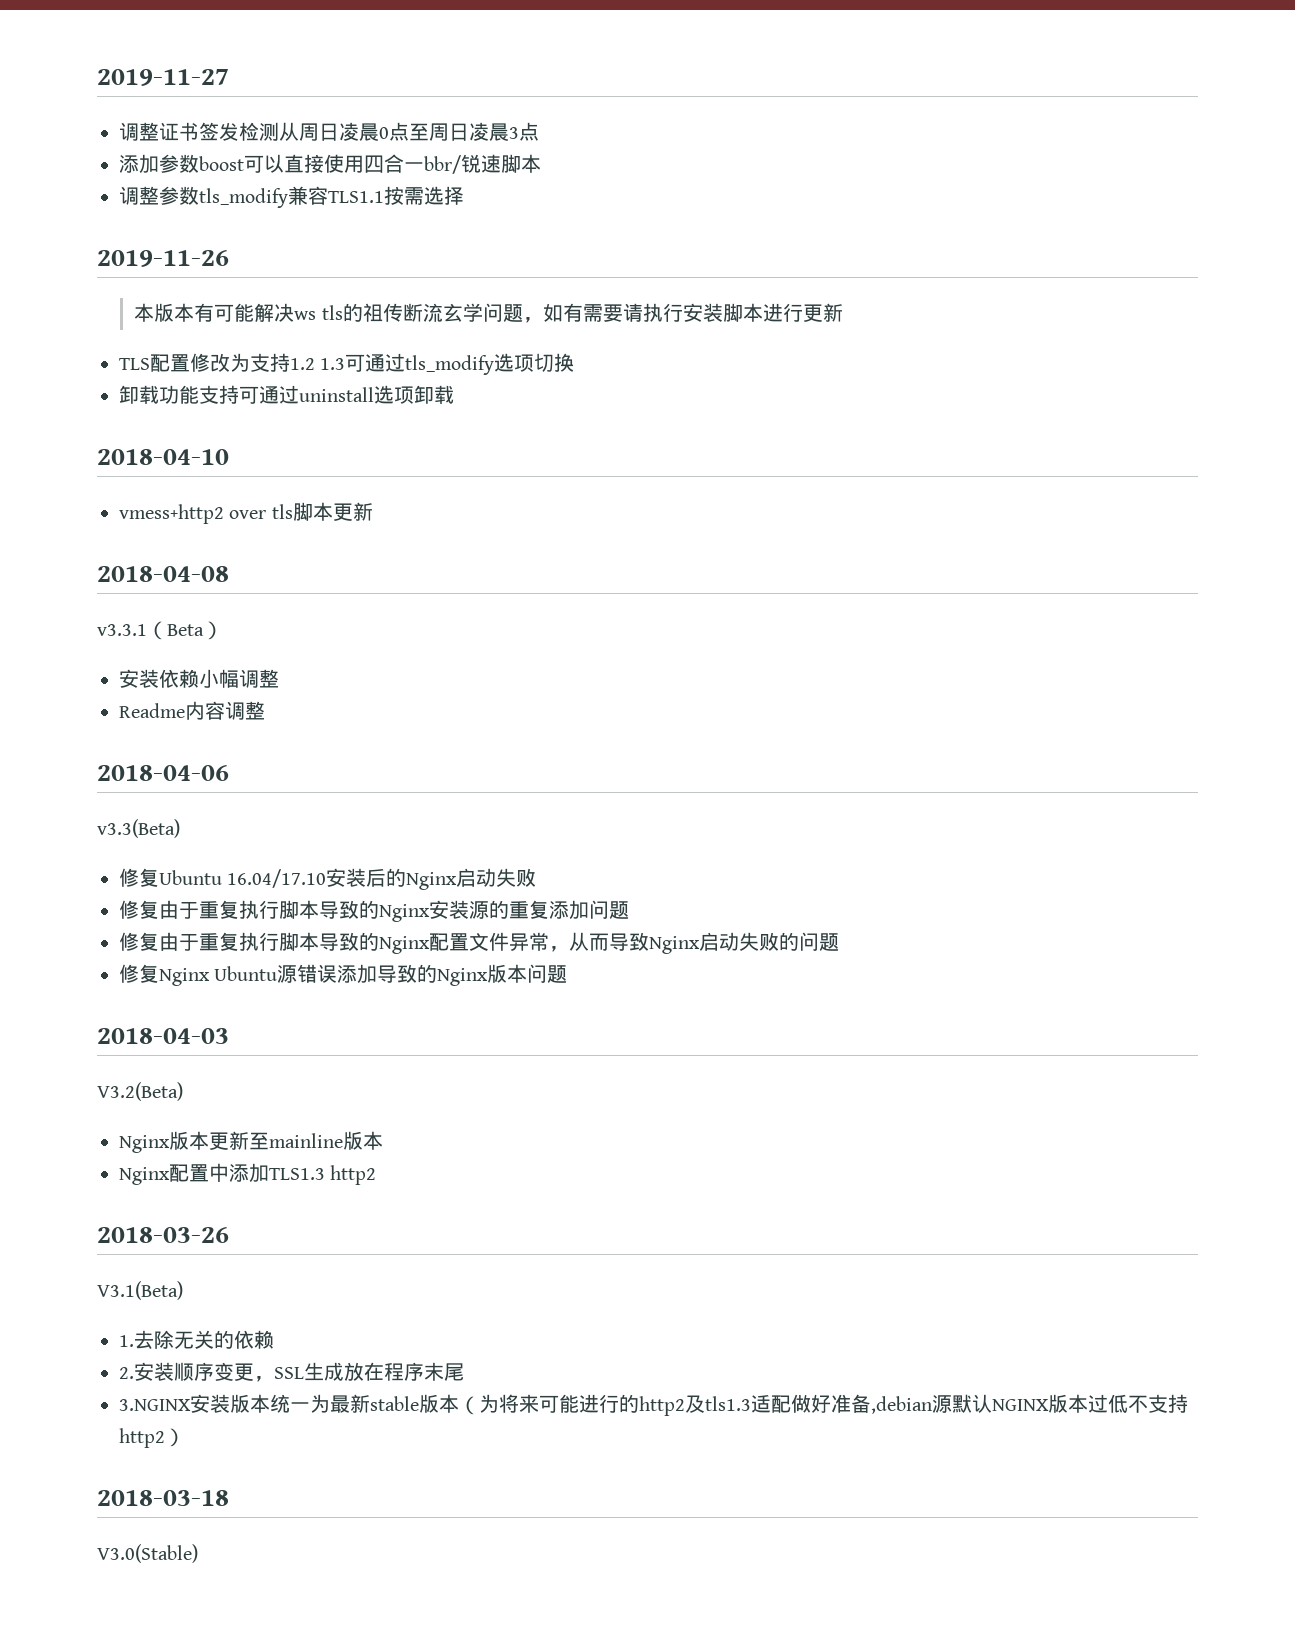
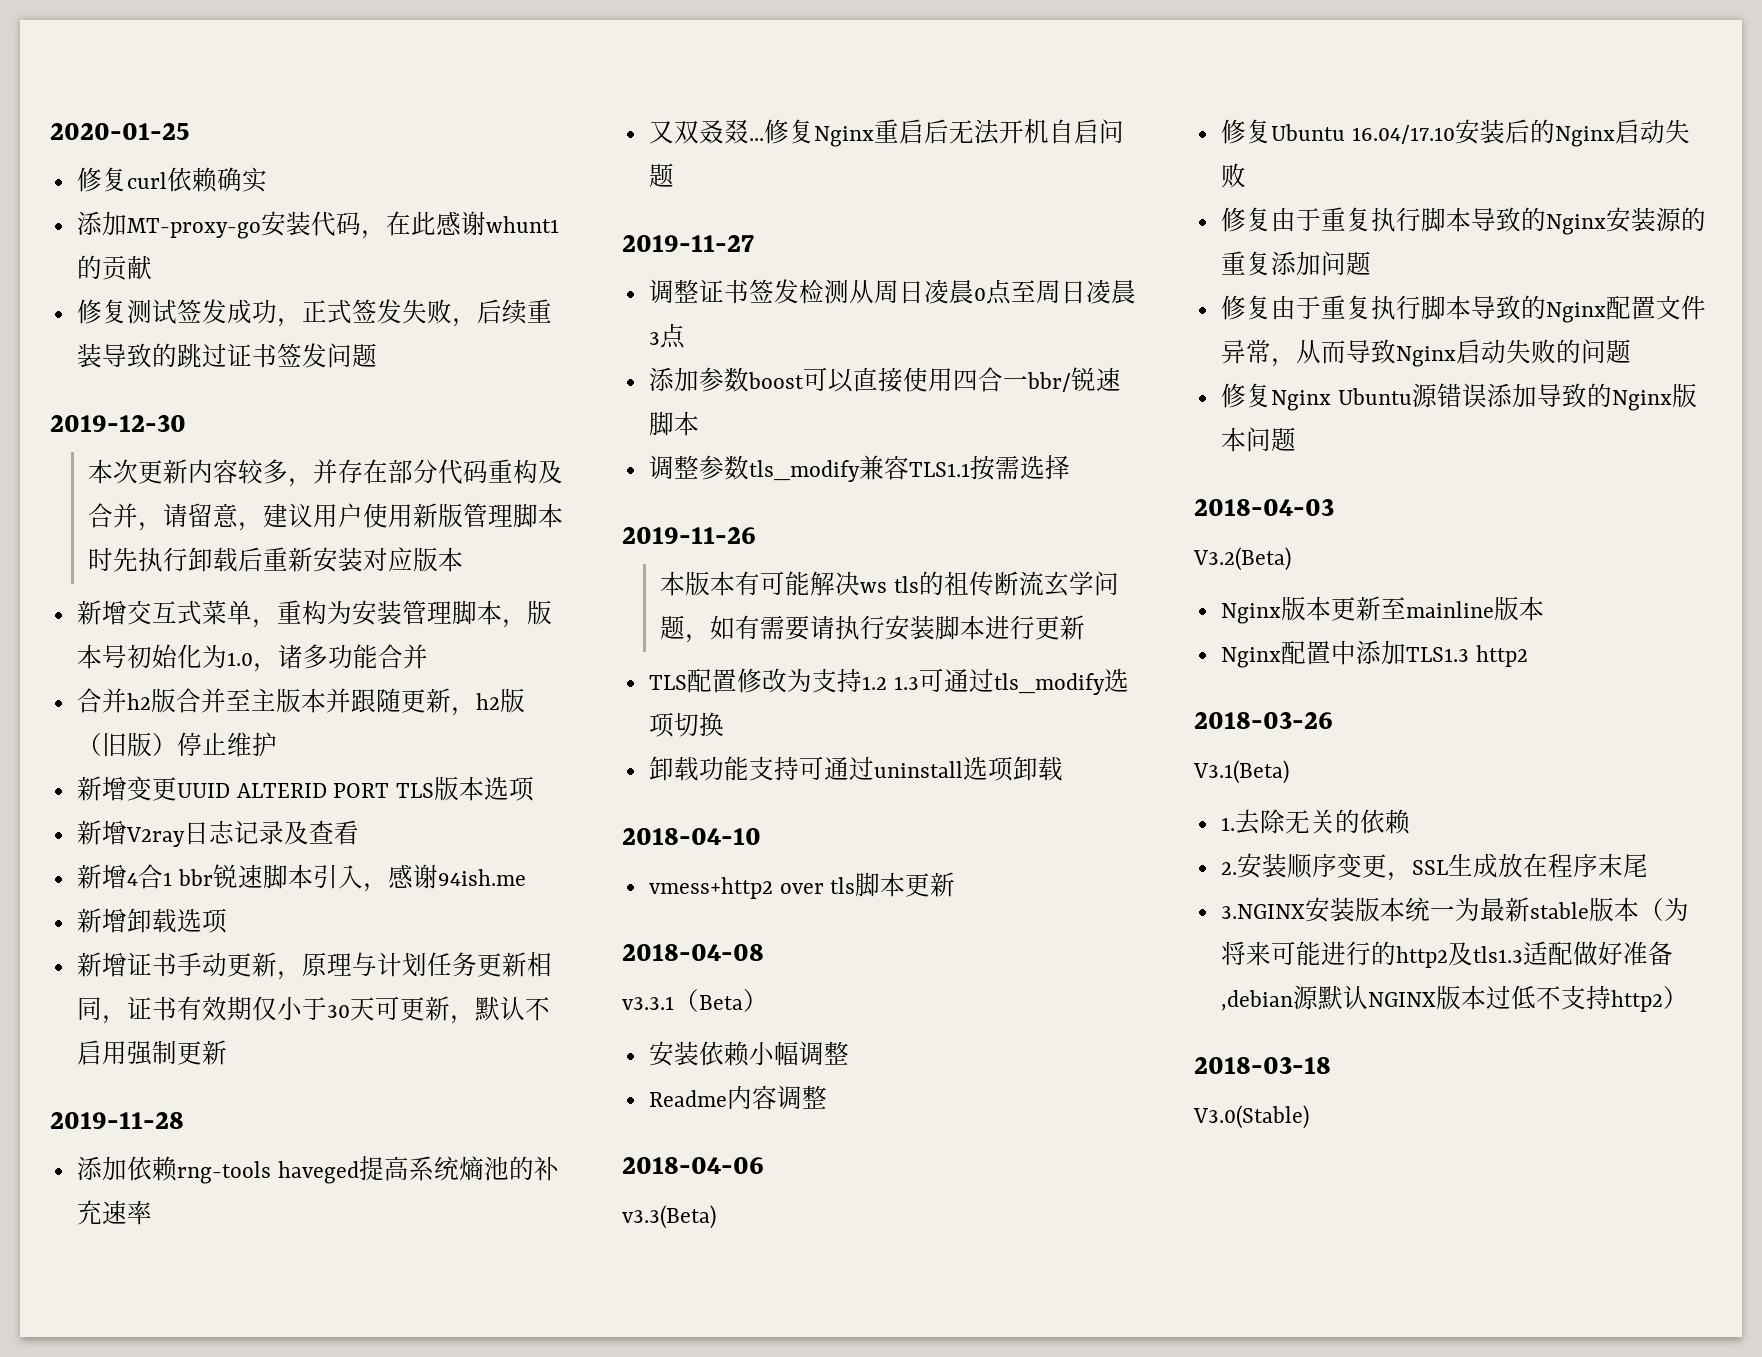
+ 2020-01-25
+ 修复curl依赖确实
+ 添加MT-proxy-go安装代码，在此感谢whunt1的贡献
+ 修复测试签发成功，正式签发失败，后续重装导致的跳过证书签发问题
+ 2019-12-30
+ 本次更新内容较多，并存在部分代码重构及合并，请留意，建议用户使用新版管理脚本时先执行卸载后重新安装对应版本
+ 新增交互式菜单，重构为安装管理脚本，版本号初始化为1.0，诸多功能合并
+ 合并h2版合并至主版本并跟随更新，h2版（旧版）停止维护
+ 新增变更UUID ALTERID PORT TLS版本选项
+ 新增V2ray日志记录及查看
+ 新增4合1 bbr锐速脚本引入，感谢94ish.me
+ 新增卸载选项
+ 新增证书手动更新，原理与计划任务更新相同，证书有效期仅小于30天可更新，默认不启用强制更新
+ 2019-11-28
+ 添加依赖rng-tools haveged提高系统熵池的补充速率
+ 又双叒叕...修复Nginx重启后无法开机自启问题

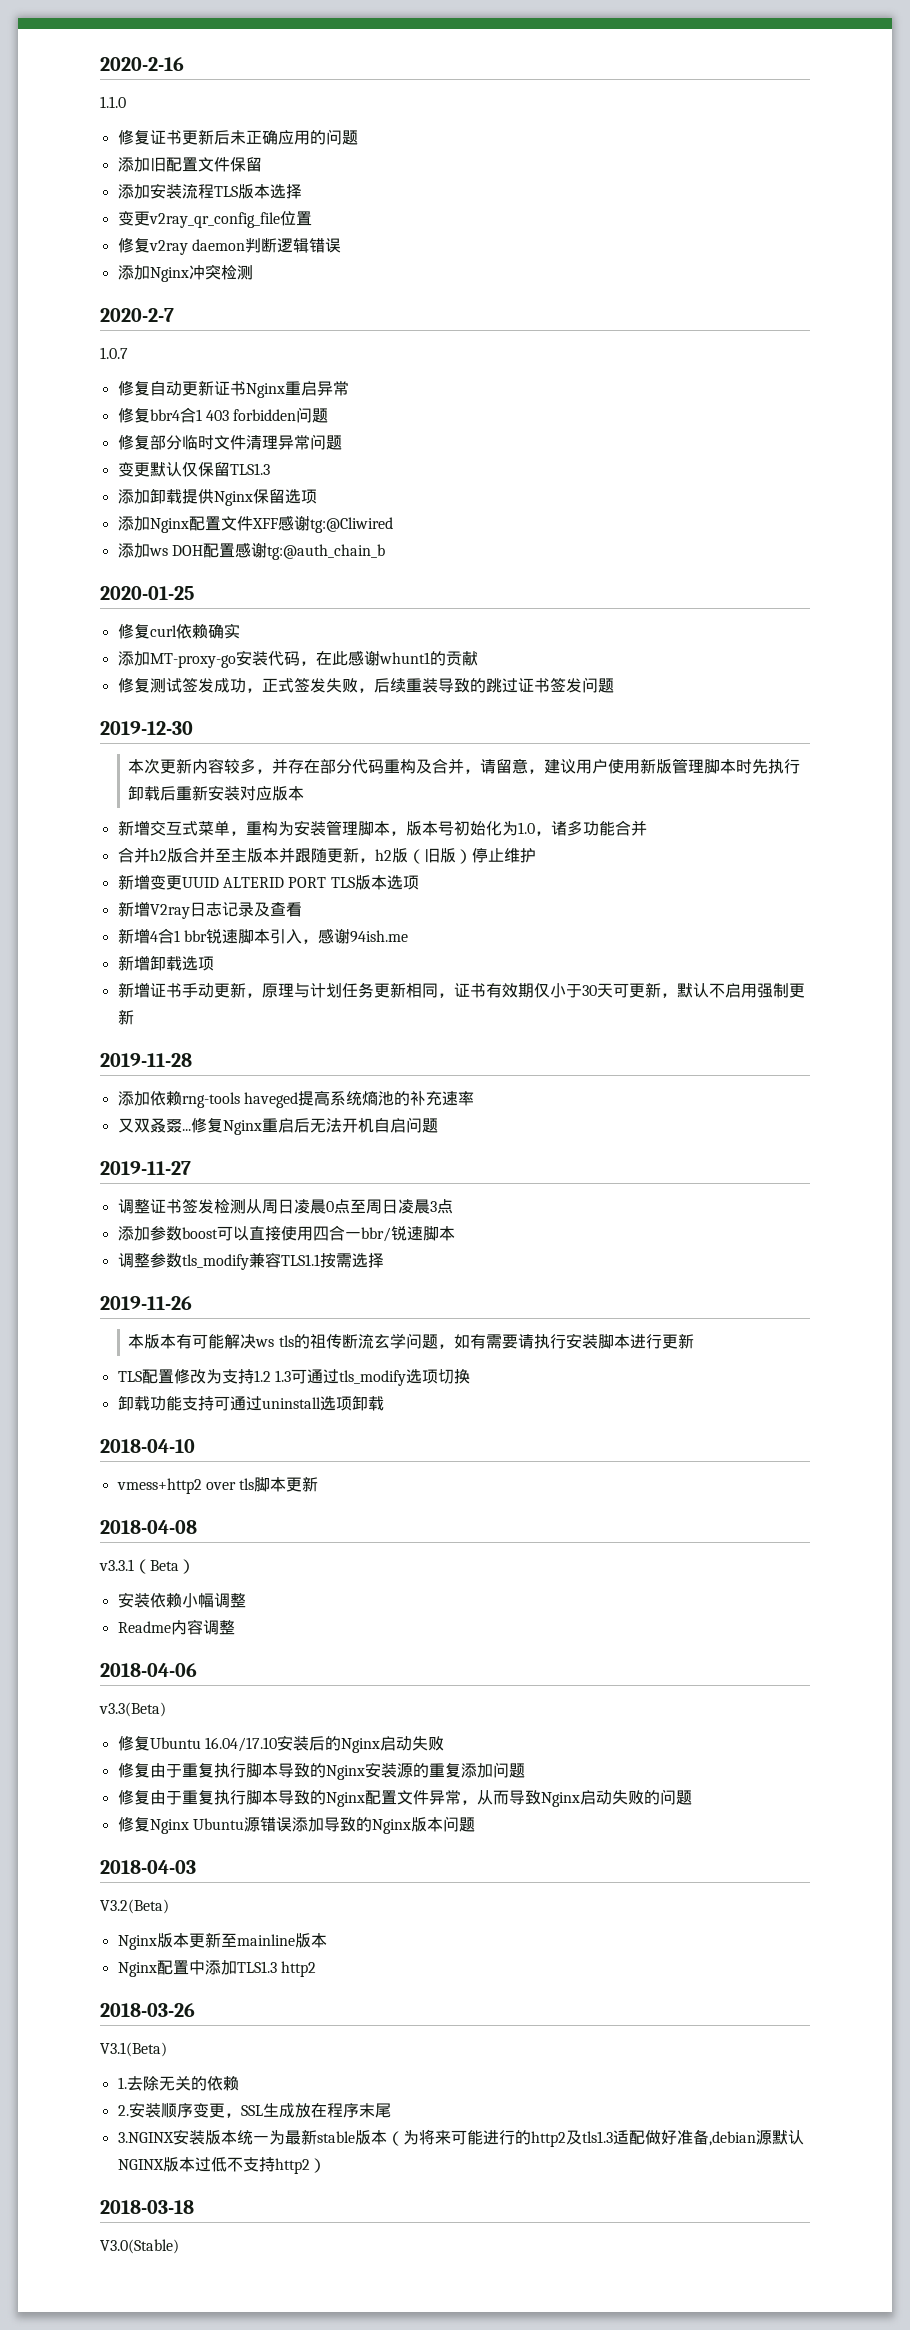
+ 2020-2-16
+ 1.1.0
+ 修复证书更新后未正确应用的问题
+ 添加旧配置文件保留
+ 添加安装流程TLS版本选择
+ 变更v2ray_qr_config_file位置
+ 修复v2ray daemon判断逻辑错误
+ 添加Nginx冲突检测
+ 2020-2-7
+ 1.0.7
+ 修复自动更新证书Nginx重启异常
+ 修复bbr4合1 403 forbidden问题
+ 修复部分临时文件清理异常问题
+ 变更默认仅保留TLS1.3
+ 添加卸载提供Nginx保留选项
+ 添加Nginx配置文件XFF感谢tg:@Cliwired
+ 添加ws DOH配置感谢tg:@auth_chain_b

